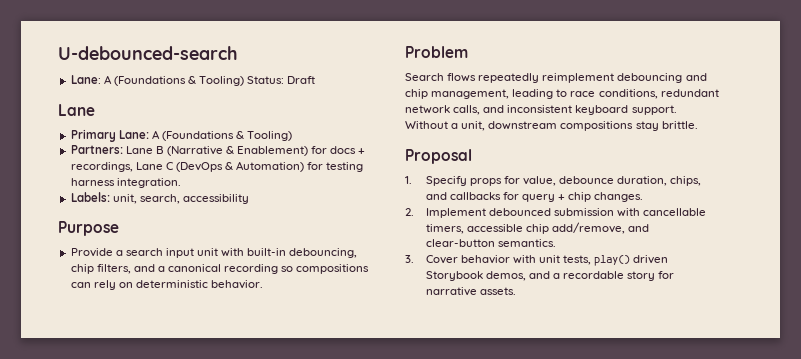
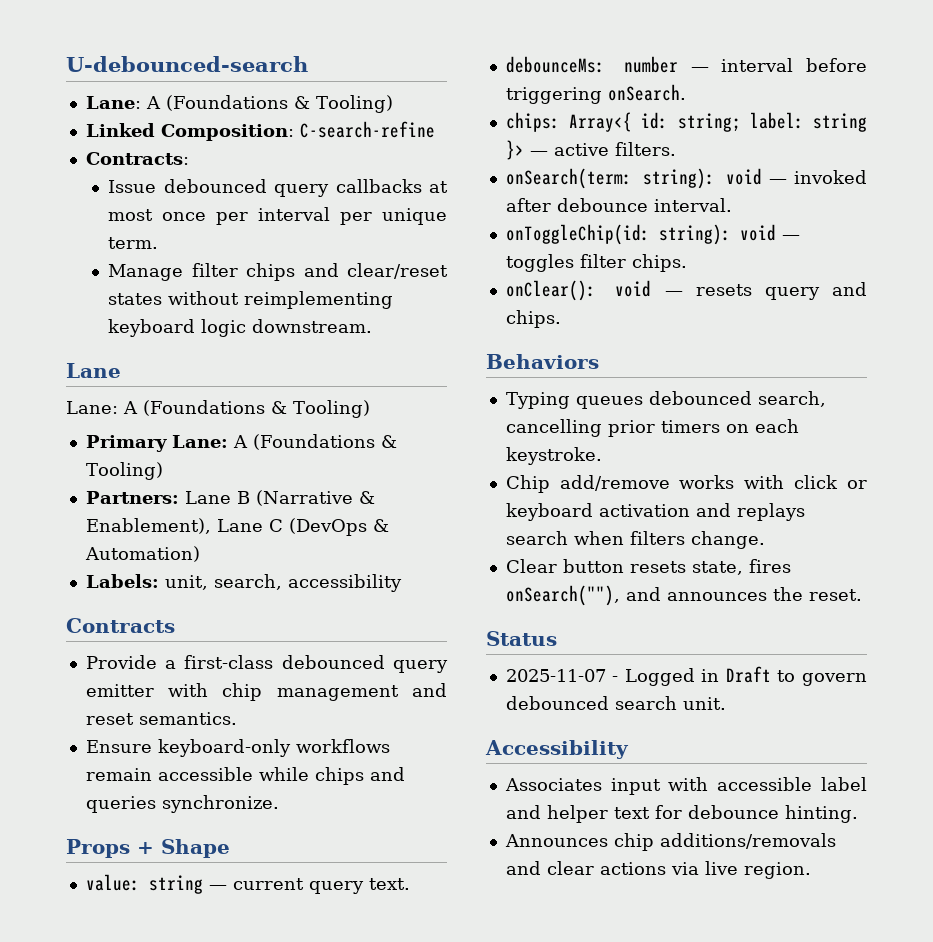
  U-debounced-search
- Lane: A (Foundations & Tooling) Status: Draft
+ Lane: A (Foundations & Tooling)
+ Linked Composition: C-search-refine
+ Contracts:
+ Issue debounced query callbacks at most once per interval per unique term.
+ Manage filter chips and clear/reset states without reimplementing keyboard logic downstream.
  Lane
+ Lane: A (Foundations & Tooling)
- Partners: Lane B (Narrative & Enablement) for docs + recordings, Lane C (DevOps & Automation) for testing harness integration.
+ Partners: Lane B (Narrative & Enablement), Lane C (DevOps & Automation)
- Purpose
+ Contracts
- Provide a search input unit with built-in debouncing, chip filters, and a canonical recording so compositions can rely on deterministic behavior.
- Problem
- Search flows repeatedly reimplement debouncing and chip management, leading to race conditions, redundant network calls, and inconsistent keyboard support. Without a unit, downstream compositions stay brittle.
- Proposal
- 1. Specify props for value, debounce duration, chips, and callbacks for query + chip changes.
- 2. Implement debounced submission with cancellable timers, accessible chip add/remove, and clear-button semantics.
- 3. Cover behavior with unit tests, play() driven Storybook demos, and a recordable story for narrative assets.
+ Provide a first-class debounced query emitter with chip management and reset semantics.
+ Ensure keyboard-only workflows remain accessible while chips and queries synchronize.
+ Props + Shape
+ value: string — current query text.
+ debounceMs: number — interval before triggering onSearch.
+ chips: Array<{ id: string; label: string }> — active filters.
+ onSearch(term: string): void — invoked after debounce interval.
+ onToggleChip(id: string): void — toggles filter chips.
+ onClear(): void — resets query and chips.
+ Behaviors
+ Typing queues debounced search, cancelling prior timers on each keystroke.
+ Chip add/remove works with click or keyboard activation and replays search when filters change.
+ Clear button resets state, fires onSearch(""), and announces the reset.
+ Status
+ 2025-11-07 - Logged in Draft to govern debounced search unit.
+ Accessibility
+ Associates input with accessible label and helper text for debounce hinting.
+ Announces chip additions/removals and clear actions via live region.

